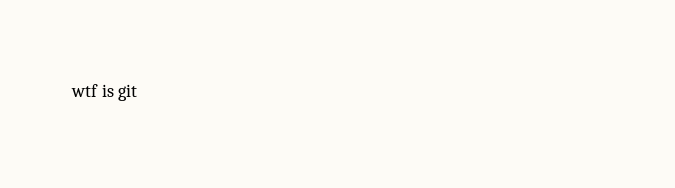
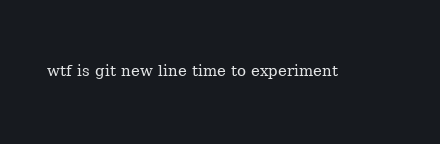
- wtf is git
+ wtf is git new line time to experiment

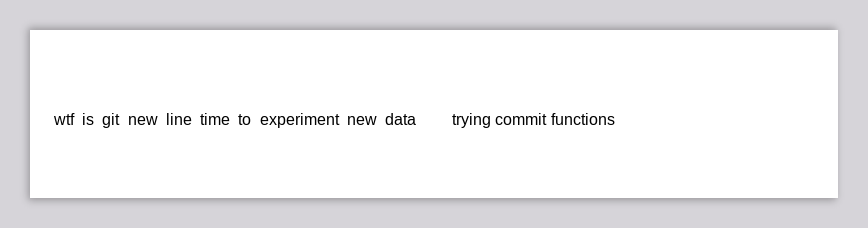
- wtf is git new line time to experiment
+ wtf is git new line time to experiment new data trying commit functions

